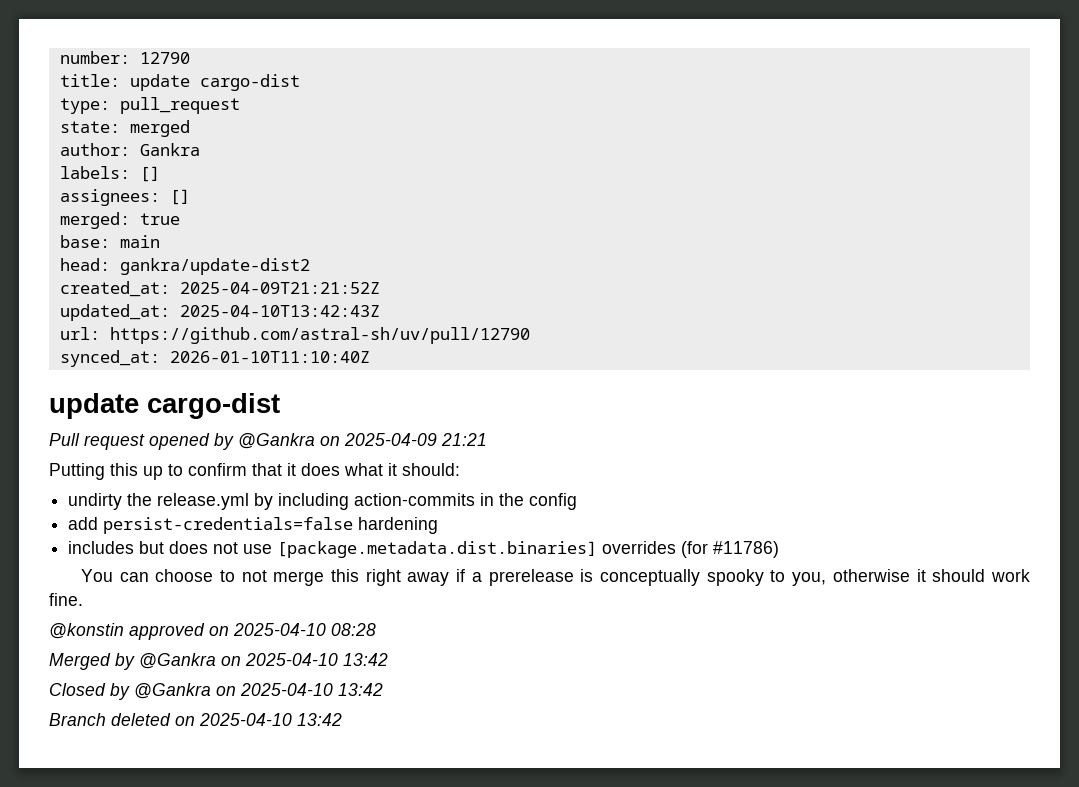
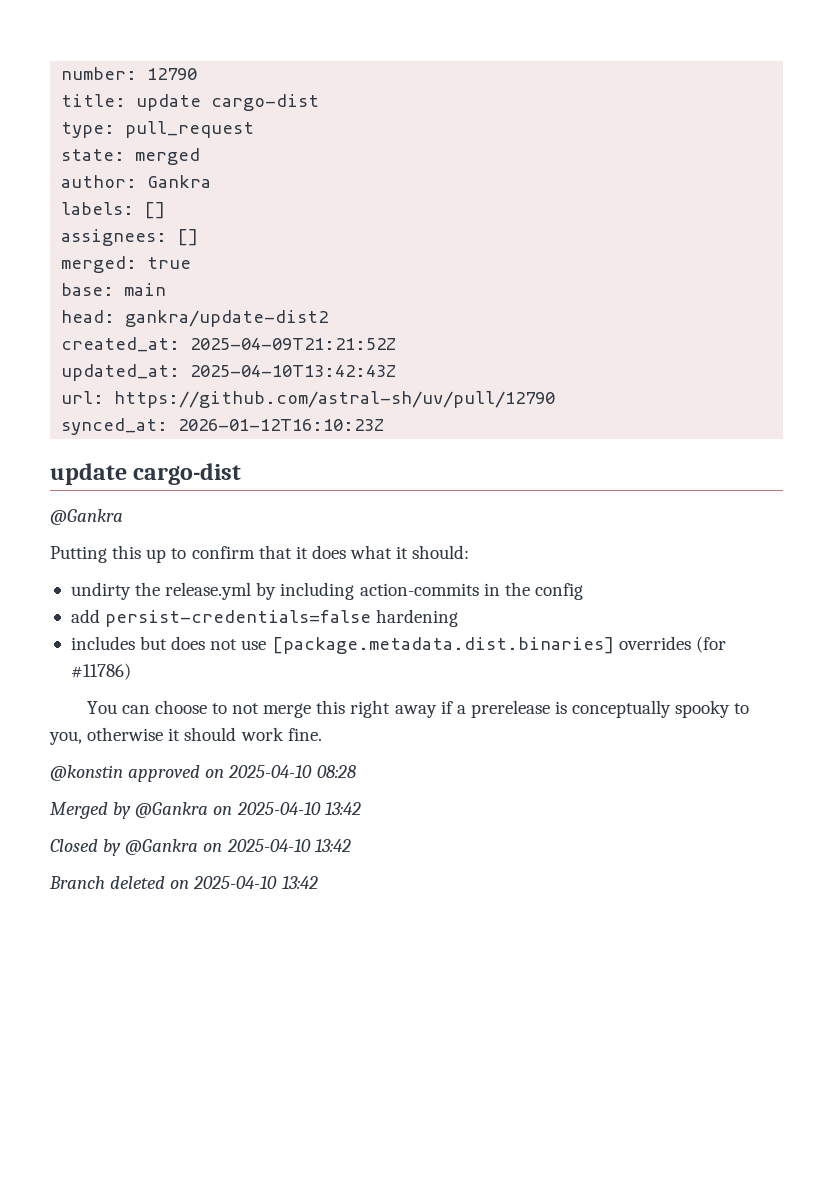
- synced_at: 2026-01-10T11:10:40Z
+ synced_at: 2026-01-12T16:10:23Z
  update cargo-dist
- Pull request opened by @Gankra on 2025-04-09 21:21
+ @Gankra

